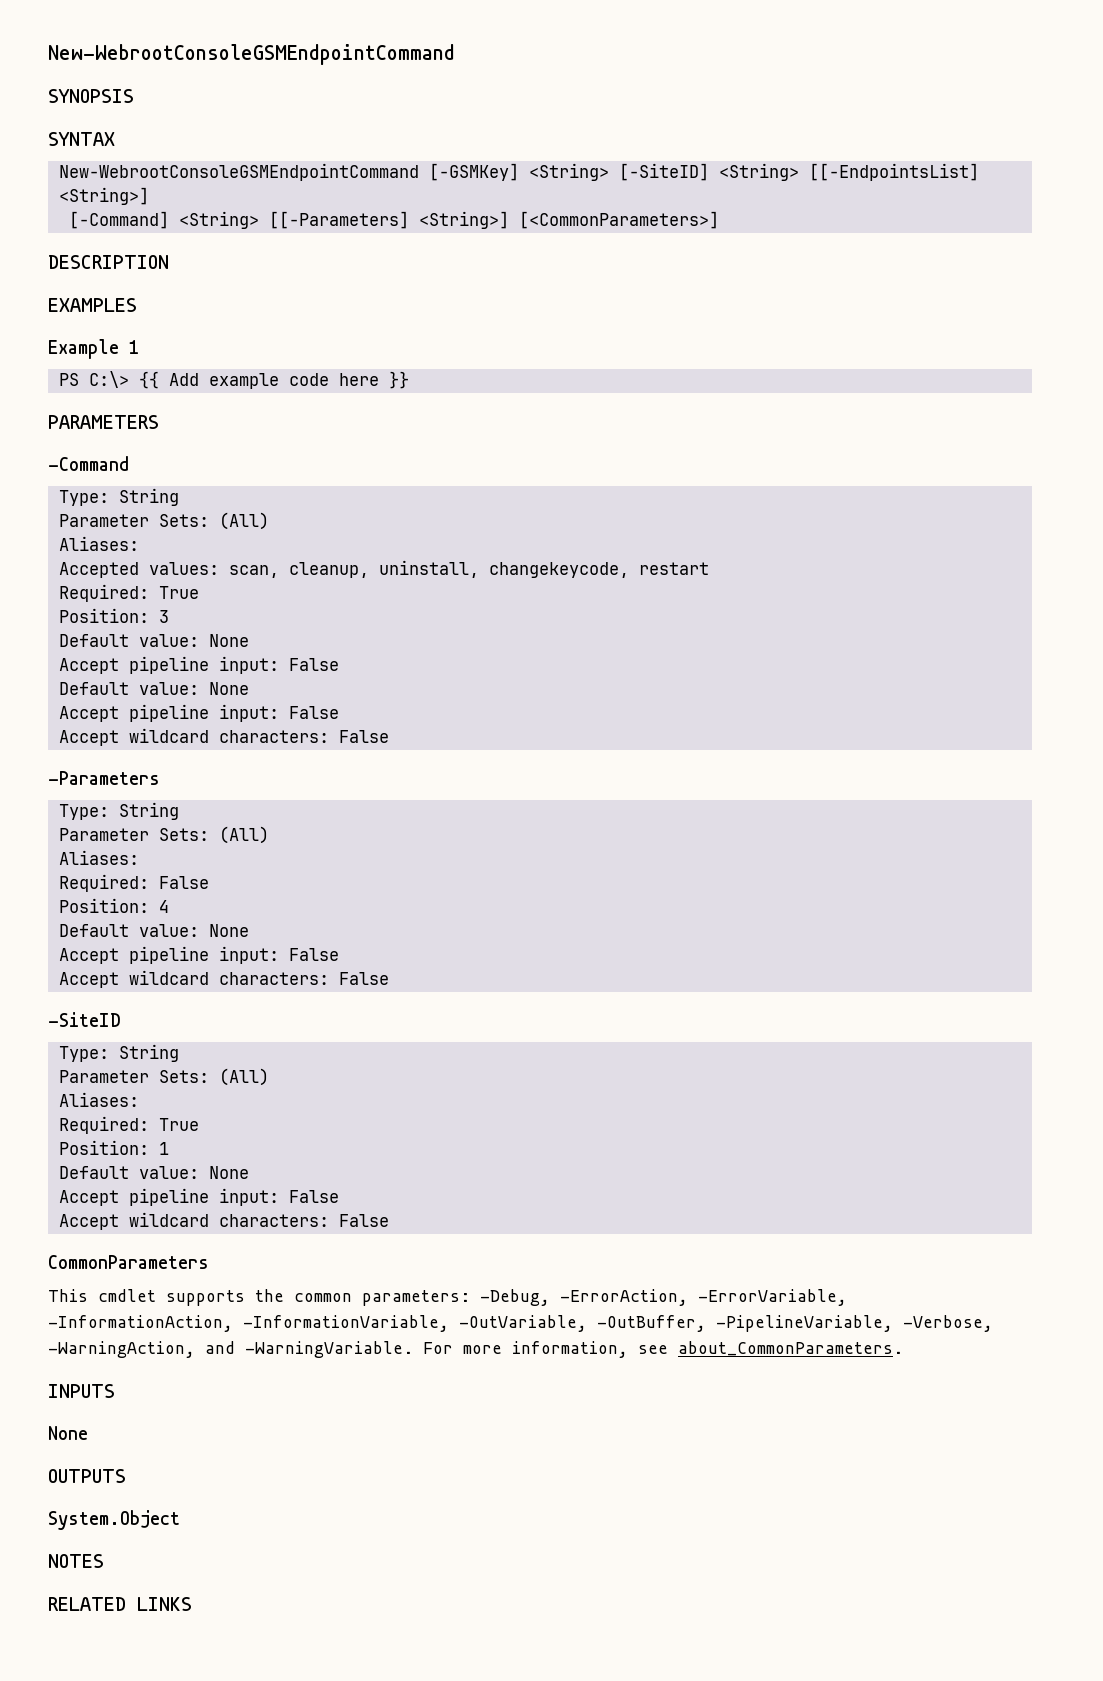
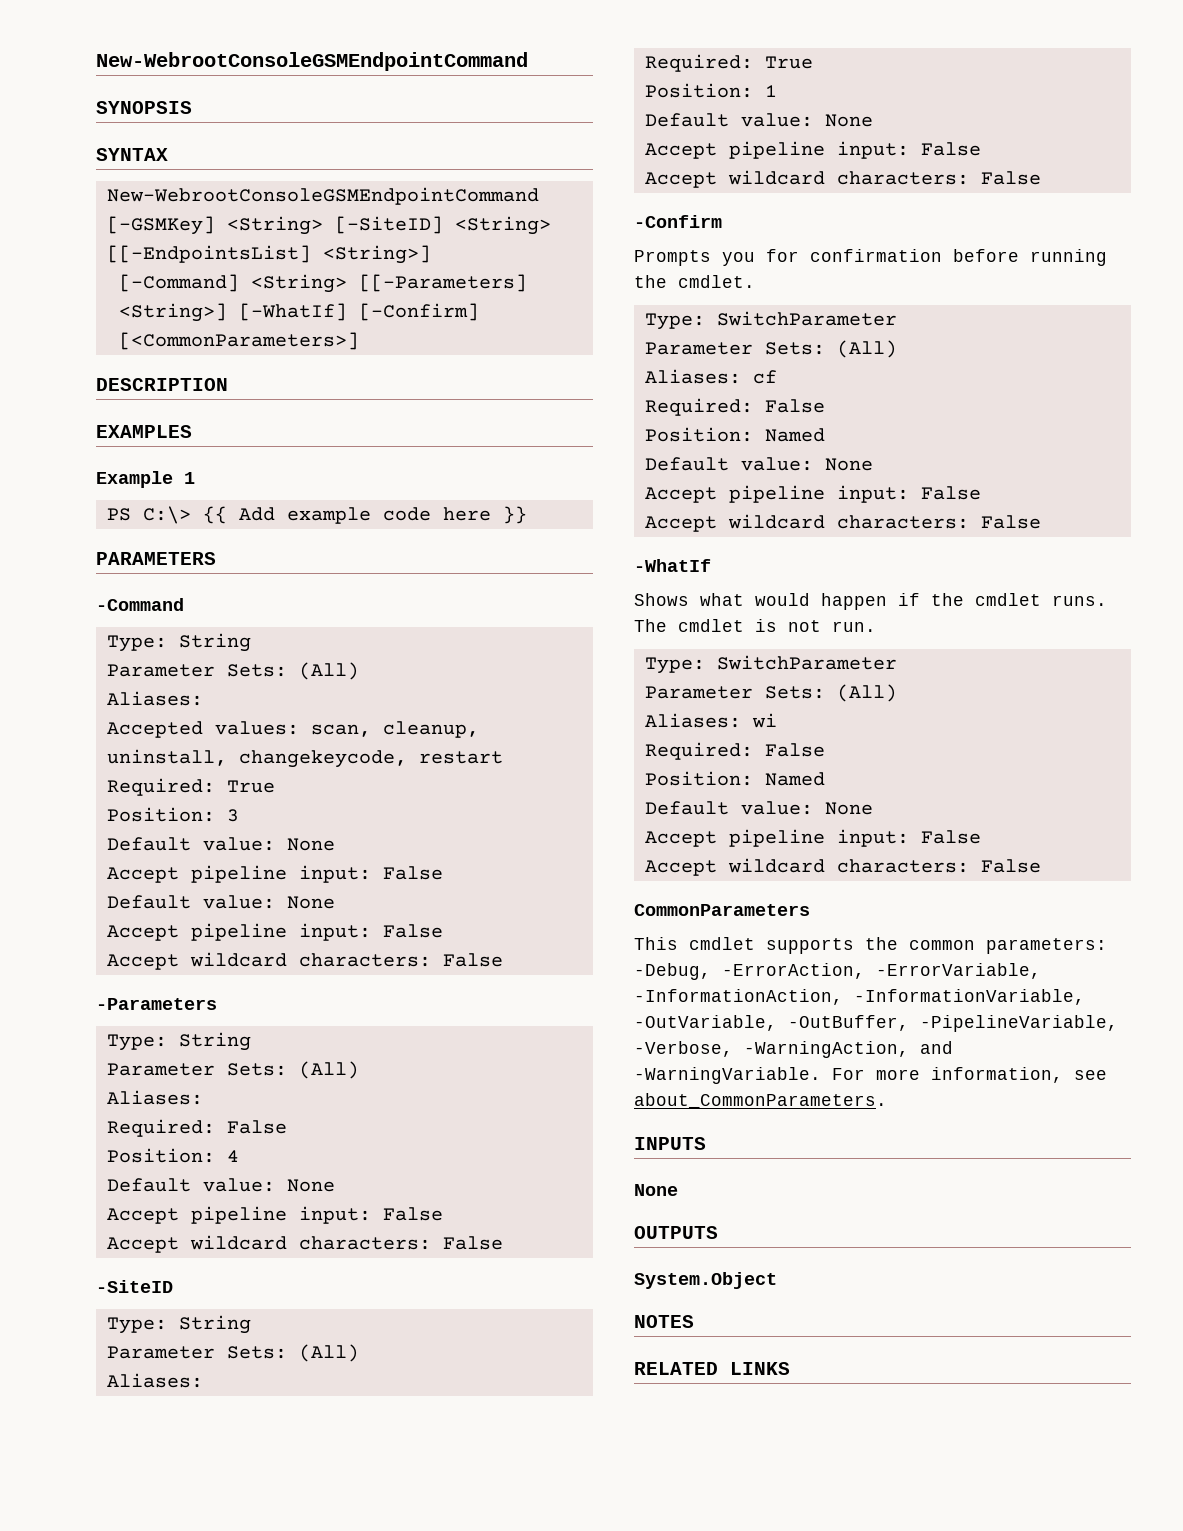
- [-Command] <String> [[-Parameters] <String>] [<CommonParameters>]
+ [-Command] <String> [[-Parameters] <String>] [-WhatIf] [-Confirm] [<CommonParameters>]
+ -Confirm
+ Prompts you for confirmation before running the cmdlet.
+ Type: SwitchParameter
+ Parameter Sets: (All)
+ Aliases: cf
+ Required: False
+ Position: Named
+ Default value: None
+ Accept pipeline input: False
+ Accept wildcard characters: False
+ -WhatIf
+ Shows what would happen if the cmdlet runs. The cmdlet is not run.
+ Type: SwitchParameter
+ Parameter Sets: (All)
+ Aliases: wi
+ Required: False
+ Position: Named
+ Default value: None
+ Accept pipeline input: False
+ Accept wildcard characters: False

